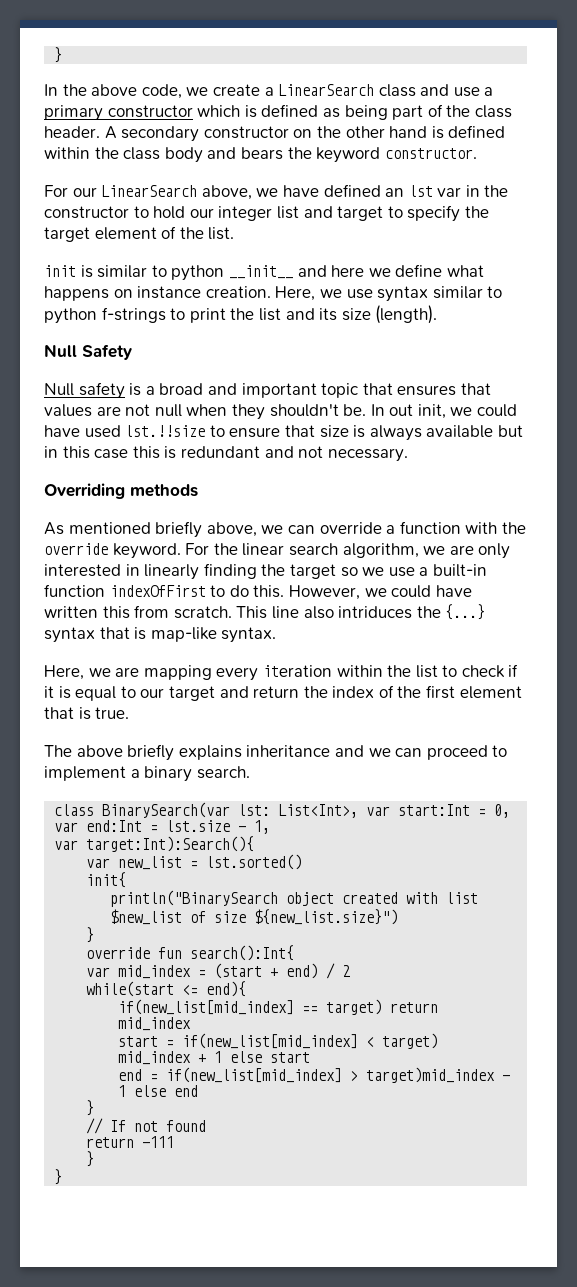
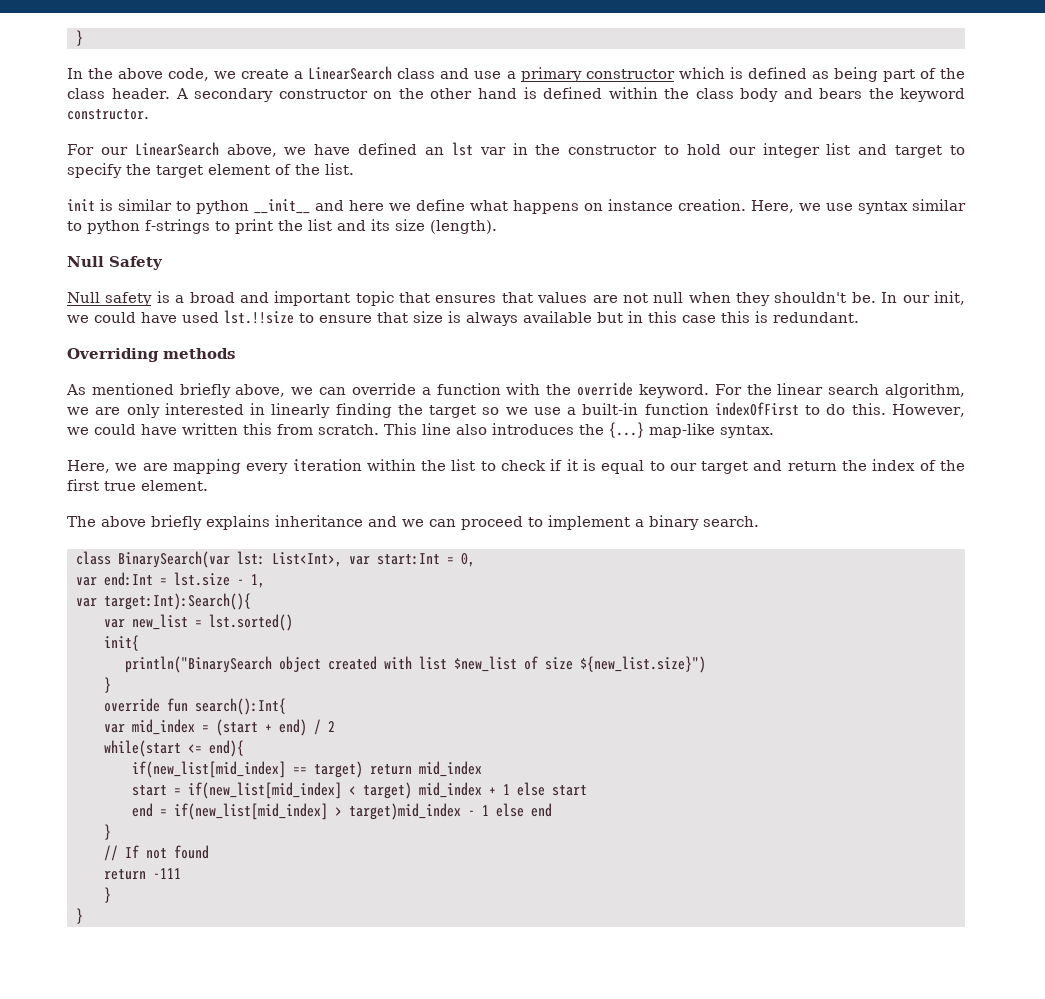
- In out init, we could have used lst.!!size to ensure that size is always available but in this case this is redundant and not necessary.
+ In our init, we could have used lst.!!size to ensure that size is always available but in this case this is redundant.
- This line also intriduces the {...} syntax that is map-like syntax.
+ This line also introduces the {...} map-like syntax.
- Here, we are mapping every iteration within the list to check if it is equal to our target and return the index of the first element that is true.
+ Here, we are mapping every iteration within the list to check if it is equal to our target and return the index of the first true element.

